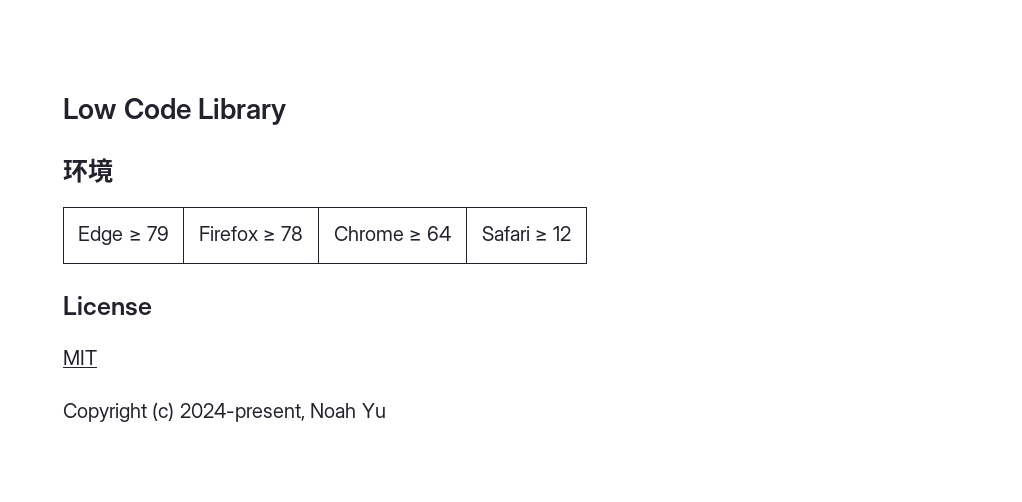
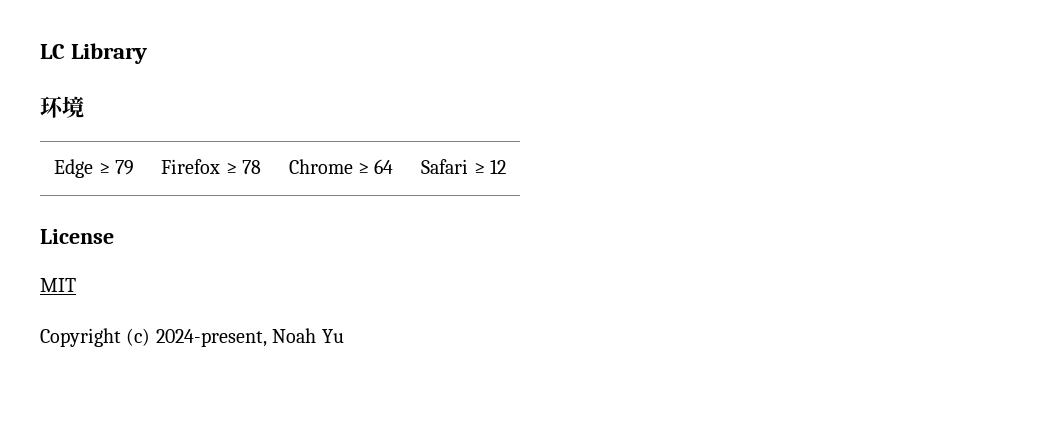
- Low Code Library
+ LC Library

